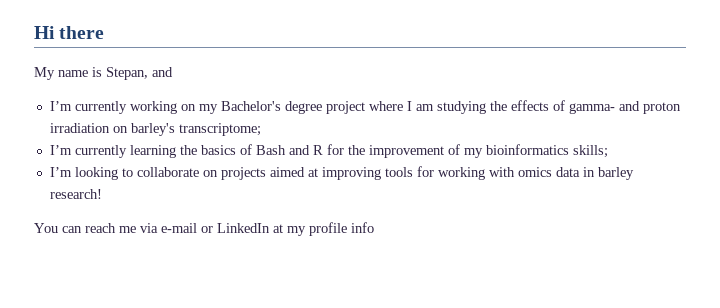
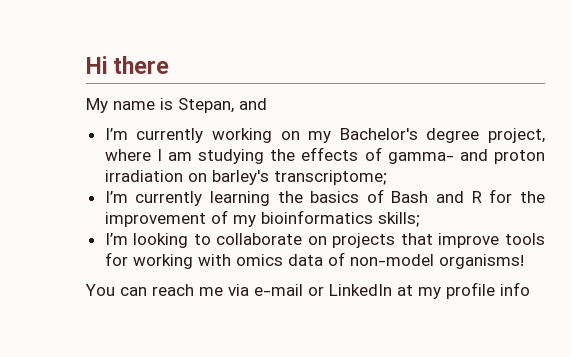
- I’m currently working on my Bachelor's degree project where I am studying the effects of gamma- and proton irradiation on barley's transcriptome;
+ I’m currently working on my Bachelor's degree project, where I am studying the effects of gamma- and proton irradiation on barley's transcriptome;
- I’m looking to collaborate on projects aimed at improving tools for working with omics data in barley research!
+ I’m looking to collaborate on projects that improve tools for working with omics data of non-model organisms!

